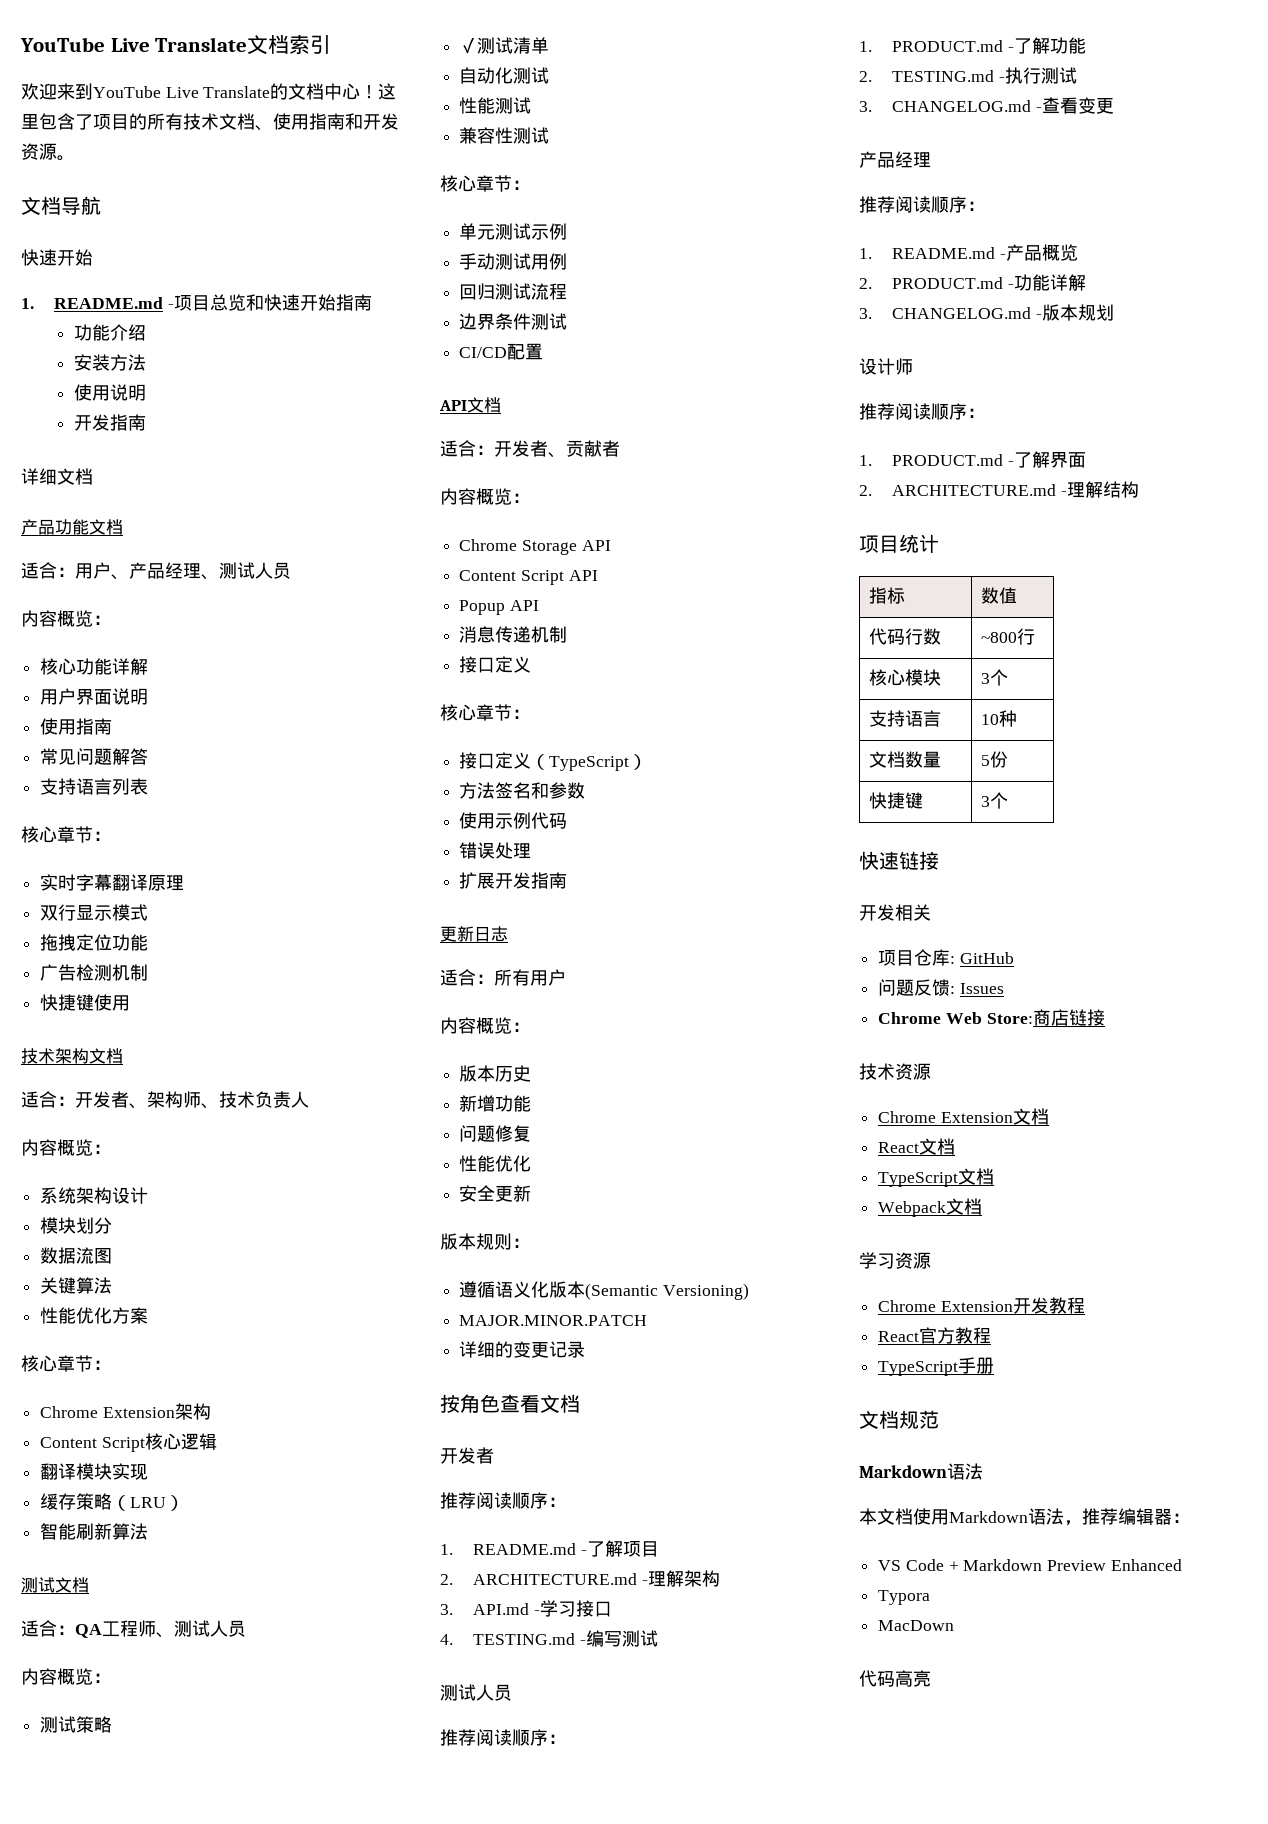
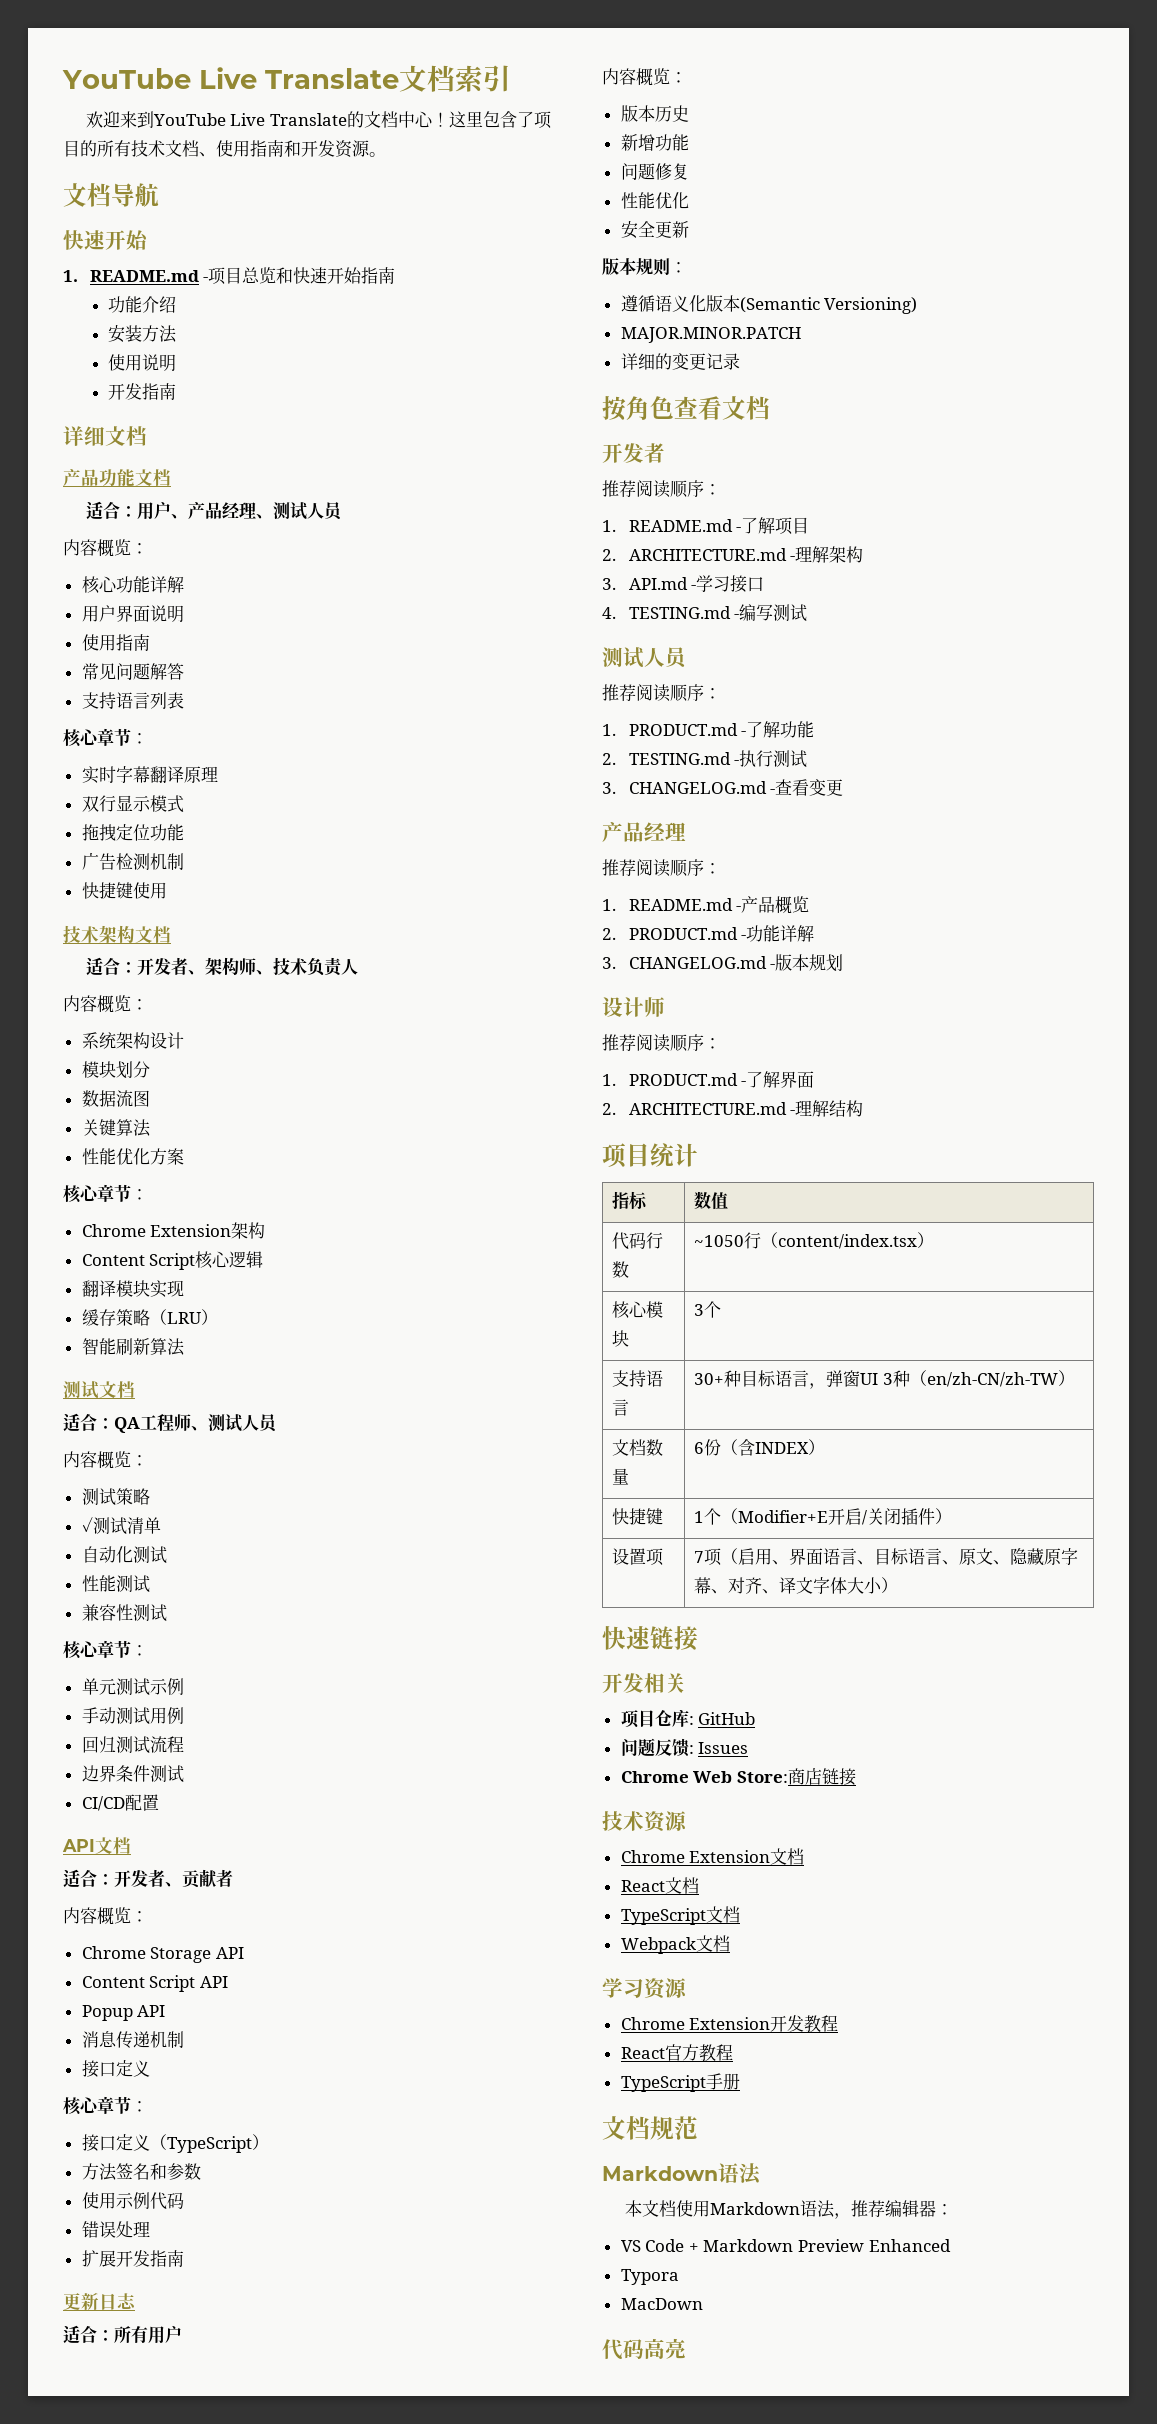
- 代码行数 | ~800行
+ 代码行数 | ~1050行（content/index.tsx）
- 支持语言 | 10种
+ 支持语言 | 30+种目标语言，弹窗UI 3种（en/zh-CN/zh-TW）
- 文档数量 | 5份
+ 文档数量 | 6份（含INDEX）
- 快捷键 | 3个
+ 快捷键 | 1个（Modifier+E开启/关闭插件）
+ 设置项 | 7项（启用、界面语言、目标语言、原文、隐藏原字幕、对齐、译文字体大小）

